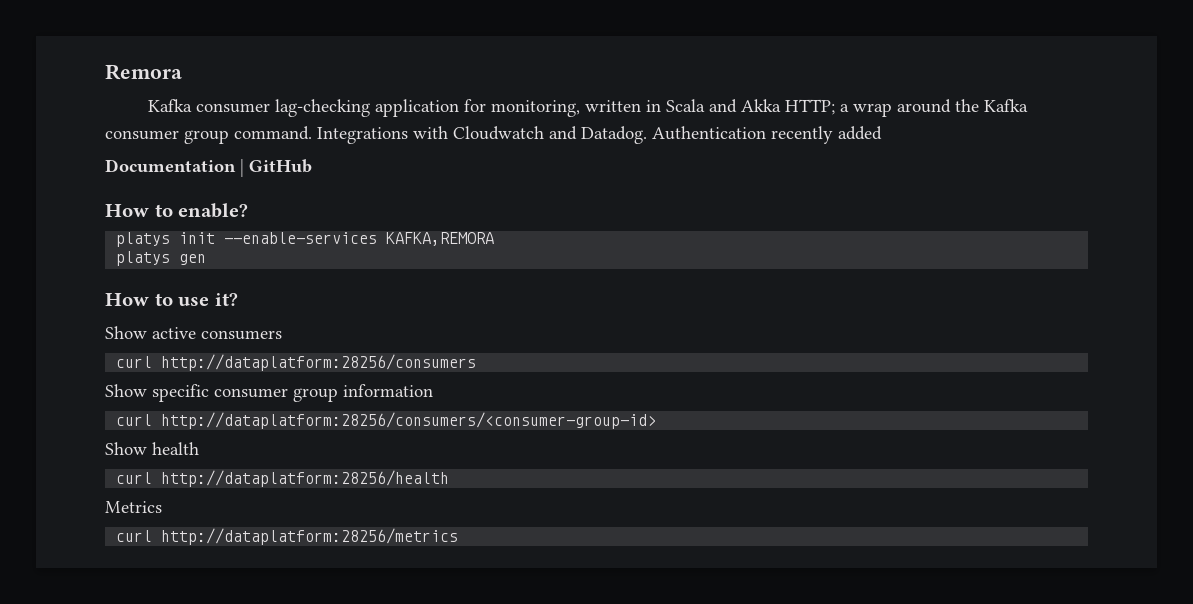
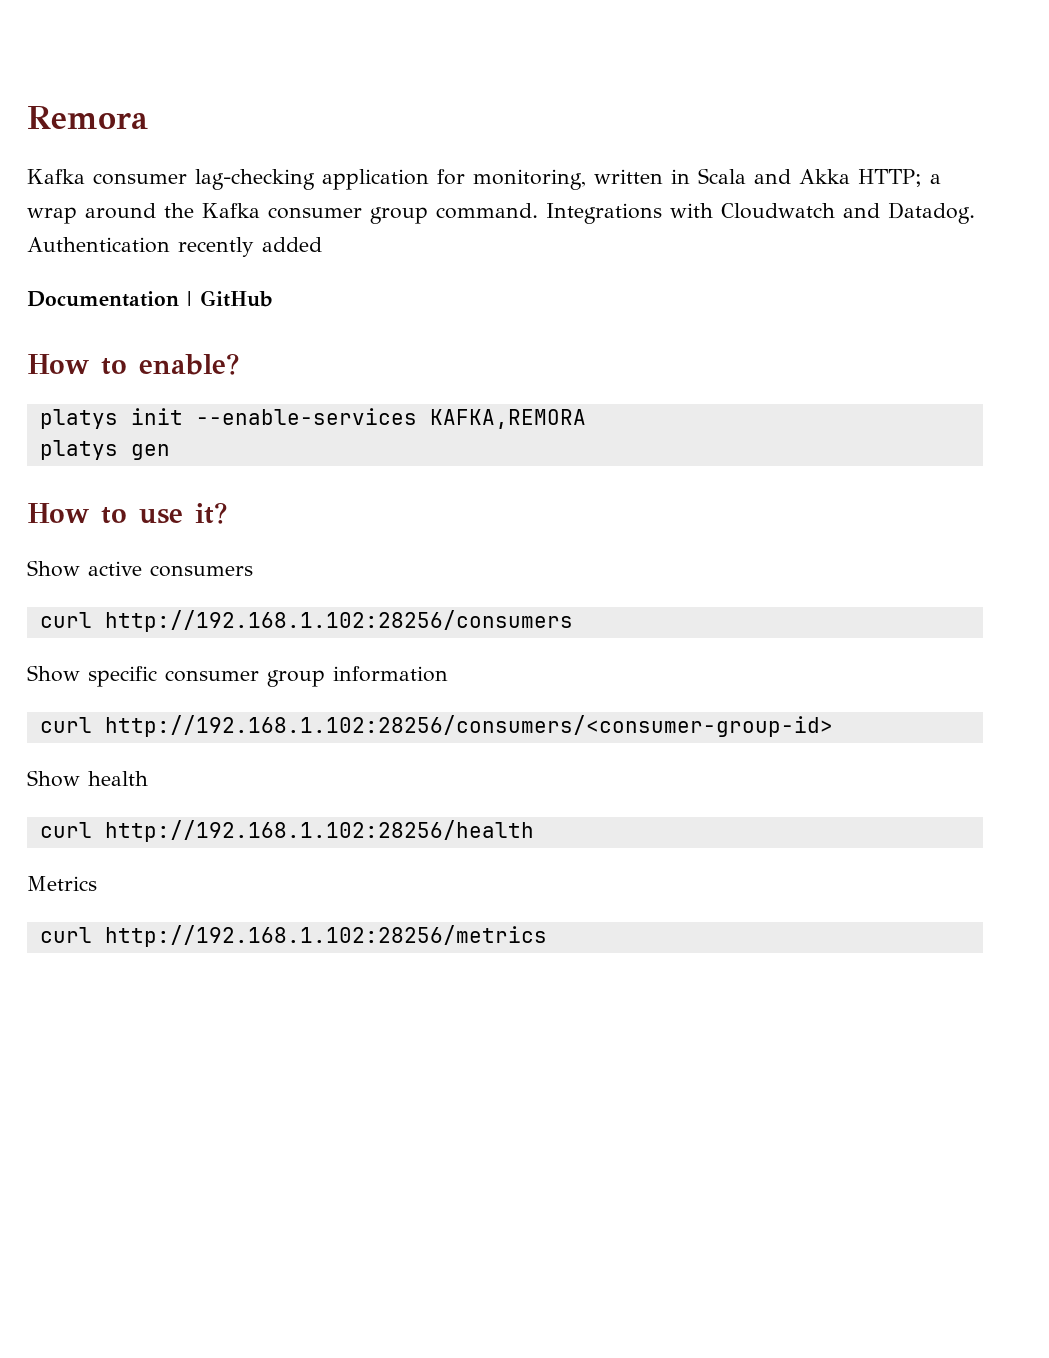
- curl http://dataplatform:28256/consumers
+ curl http://192.168.1.102:28256/consumers
- curl http://dataplatform:28256/consumers/<consumer-group-id>
+ curl http://192.168.1.102:28256/consumers/<consumer-group-id>
- curl http://dataplatform:28256/health
+ curl http://192.168.1.102:28256/health
- curl http://dataplatform:28256/metrics
+ curl http://192.168.1.102:28256/metrics

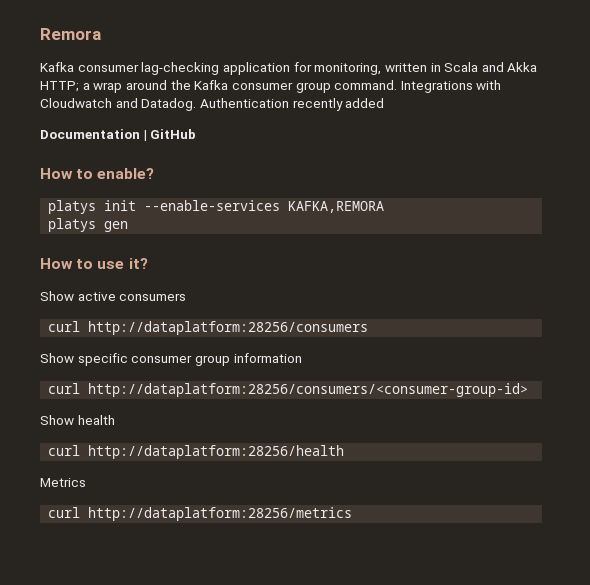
- curl http://192.168.1.102:28256/consumers
+ curl http://dataplatform:28256/consumers
- curl http://192.168.1.102:28256/consumers/<consumer-group-id>
+ curl http://dataplatform:28256/consumers/<consumer-group-id>
- curl http://192.168.1.102:28256/health
+ curl http://dataplatform:28256/health
- curl http://192.168.1.102:28256/metrics
+ curl http://dataplatform:28256/metrics

